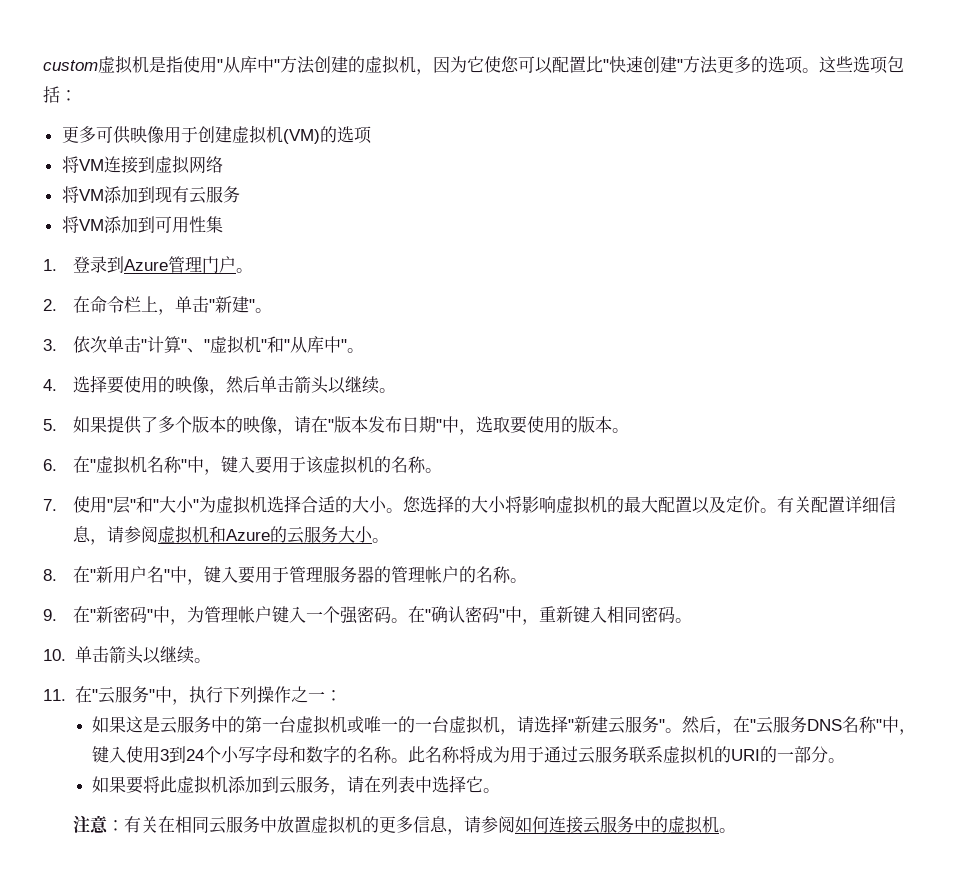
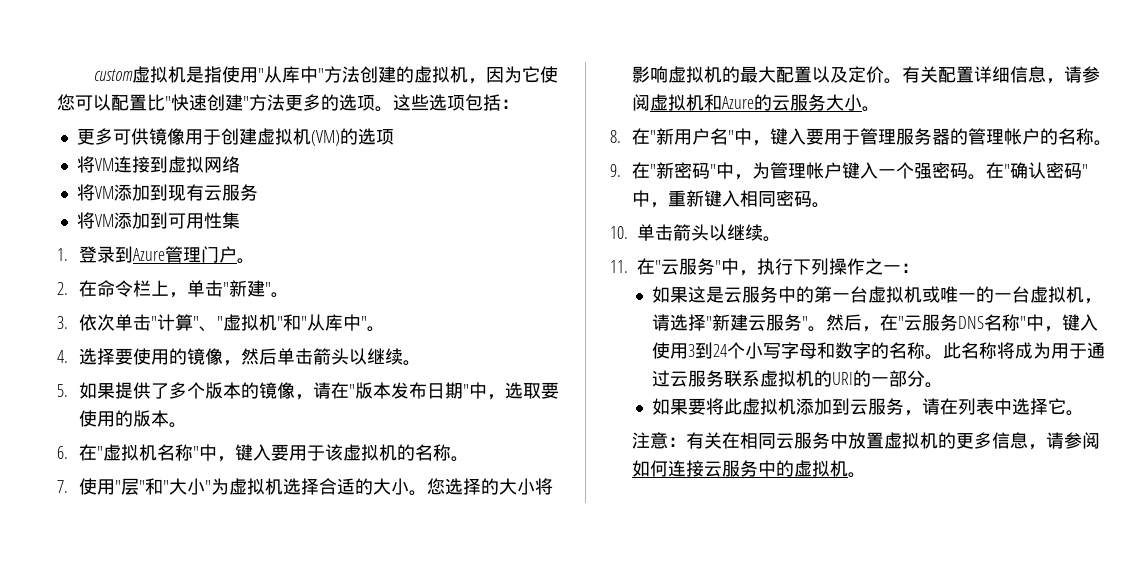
- 更多可供映像用于创建虚拟机(VM)的选项
+ 更多可供镜像用于创建虚拟机(VM)的选项
- 4.选择要使用的映像，然后单击箭头以继续。
+ 4.选择要使用的镜像，然后单击箭头以继续。
- 5.如果提供了多个版本的映像，请在"版本发布日期"中，选取要使用的版本。
+ 5.如果提供了多个版本的镜像，请在"版本发布日期"中，选取要使用的版本。

